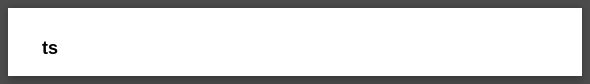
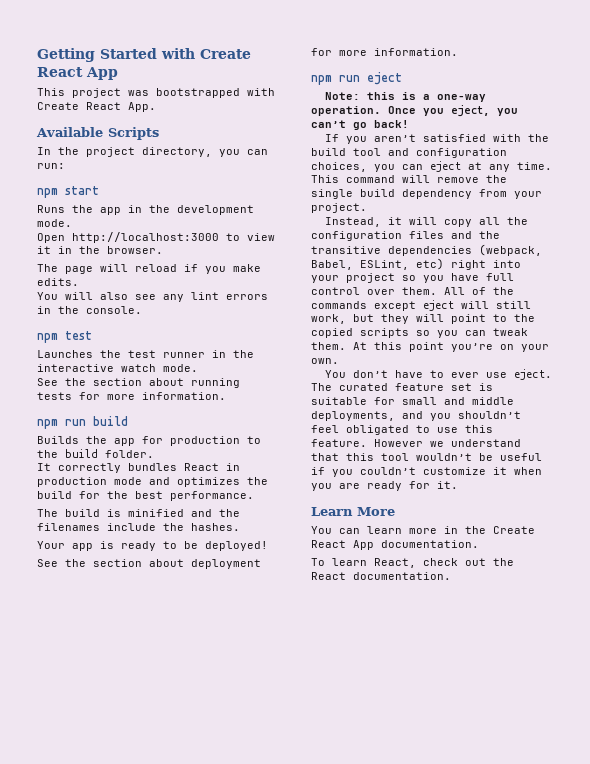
- ts
+ Getting Started with Create React App
+ This project was bootstrapped with Create React App.
+ Available Scripts
+ In the project directory, you can run:
+ npm start
+ Runs the app in the development mode.
+ Open http://localhost:3000 to view it in the browser.
+ The page will reload if you make edits.
+ You will also see any lint errors in the console.
+ npm test
+ Launches the test runner in the interactive watch mode.
+ See the section about running tests for more information.
+ npm run build
+ Builds the app for production to the build folder.
+ It correctly bundles React in production mode and optimizes the build for the best performance.
+ The build is minified and the filenames include the hashes.
+ Your app is ready to be deployed!
+ See the section about deployment for more information.
+ npm run eject
+ Note: this is a one-way operation. Once you eject, you can’t go back!
+ If you aren’t satisfied with the build tool and configuration choices, you can eject at any time. This command will remove the single build dependency from your project.
+ Instead, it will copy all the configuration files and the transitive dependencies (webpack, Babel, ESLint, etc) right into your project so you have full control over them. All of the commands except eject will still work, but they will point to the copied scripts so you can tweak them. At this point you’re on your own.
+ You don’t have to ever use eject. The curated feature set is suitable for small and middle deployments, and you shouldn’t feel obligated to use this feature. However we understand that this tool wouldn’t be useful if you couldn’t customize it when you are ready for it.
+ Learn More
+ You can learn more in the Create React App documentation.
+ To learn React, check out the React documentation.

